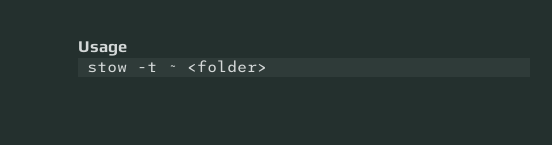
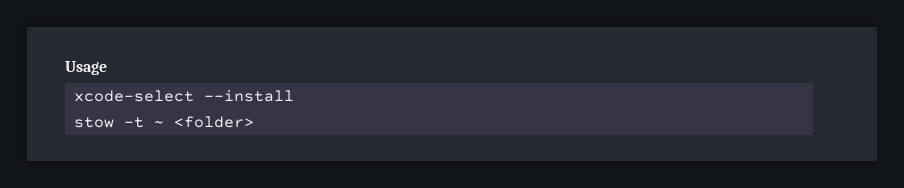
+ xcode-select --install

